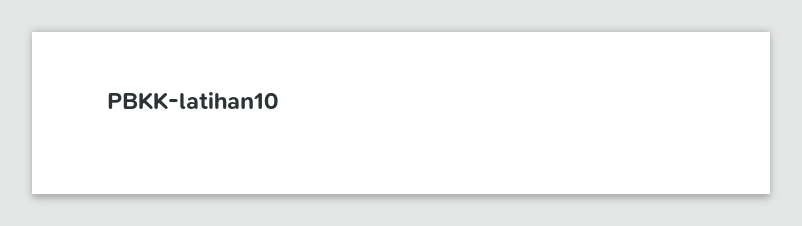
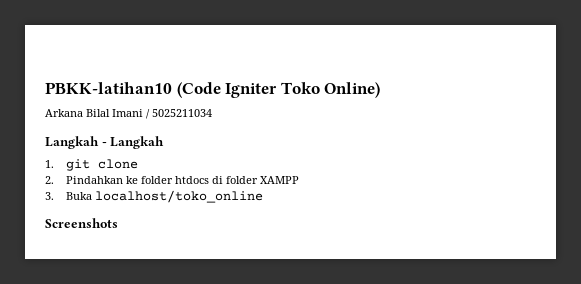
- PBKK-latihan10
+ PBKK-latihan10 (Code Igniter Toko Online)
+ Arkana Bilal Imani / 5025211034
+ Langkah - Langkah
+ 1. git clone
+ 2. Pindahkan ke folder htdocs di folder XAMPP
+ 3. Buka localhost/toko_online
+ Screenshots

